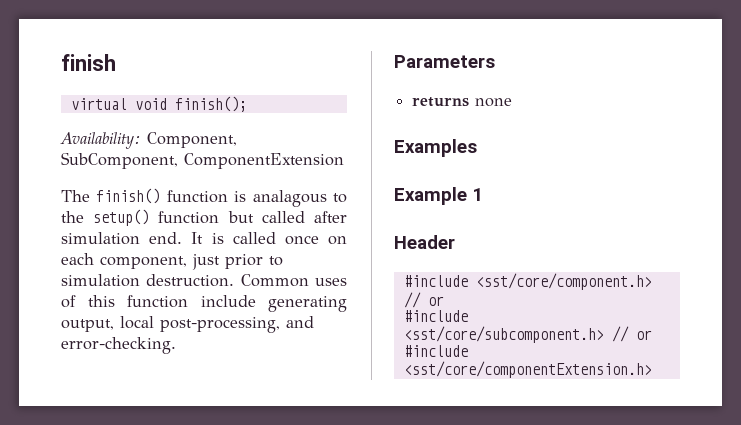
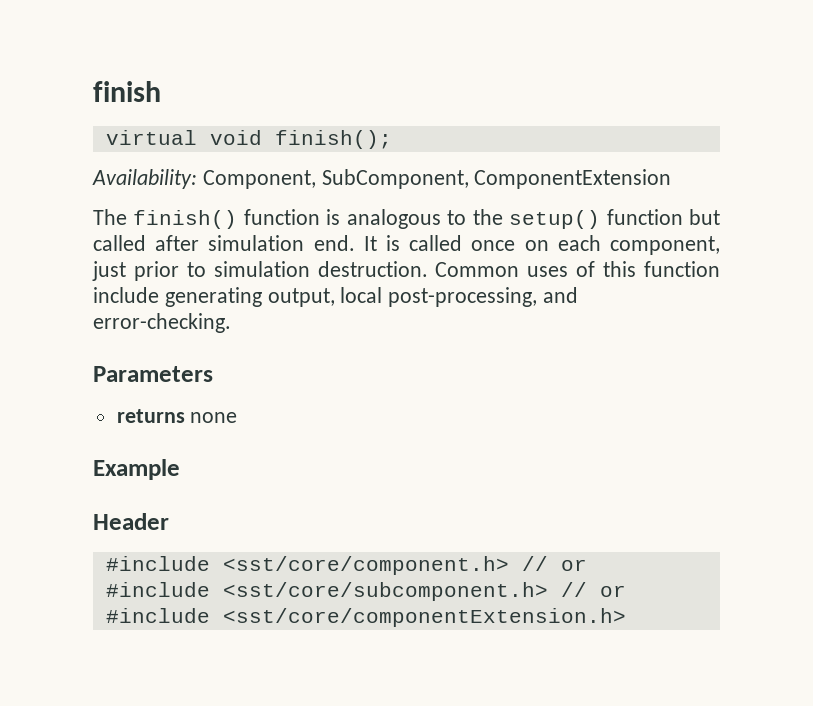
- The finish() function is analagous to the setup() function but called after simulation end.
+ The finish() function is analogous to the setup() function but called after simulation end.
- Examples
- Example 1
+ Example

